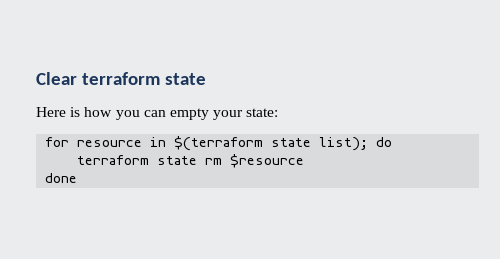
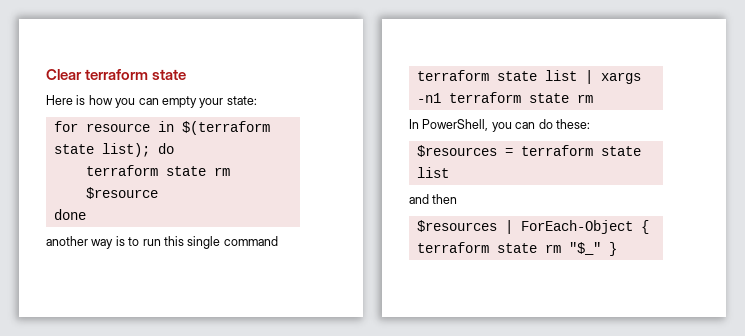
+ another way is to run this single command
+ terraform state list | xargs -n1 terraform state rm
+ In PowerShell, you can do these:
+ $resources = terraform state list
+ and then
+ $resources | ForEach-Object { terraform state rm "$_" }

